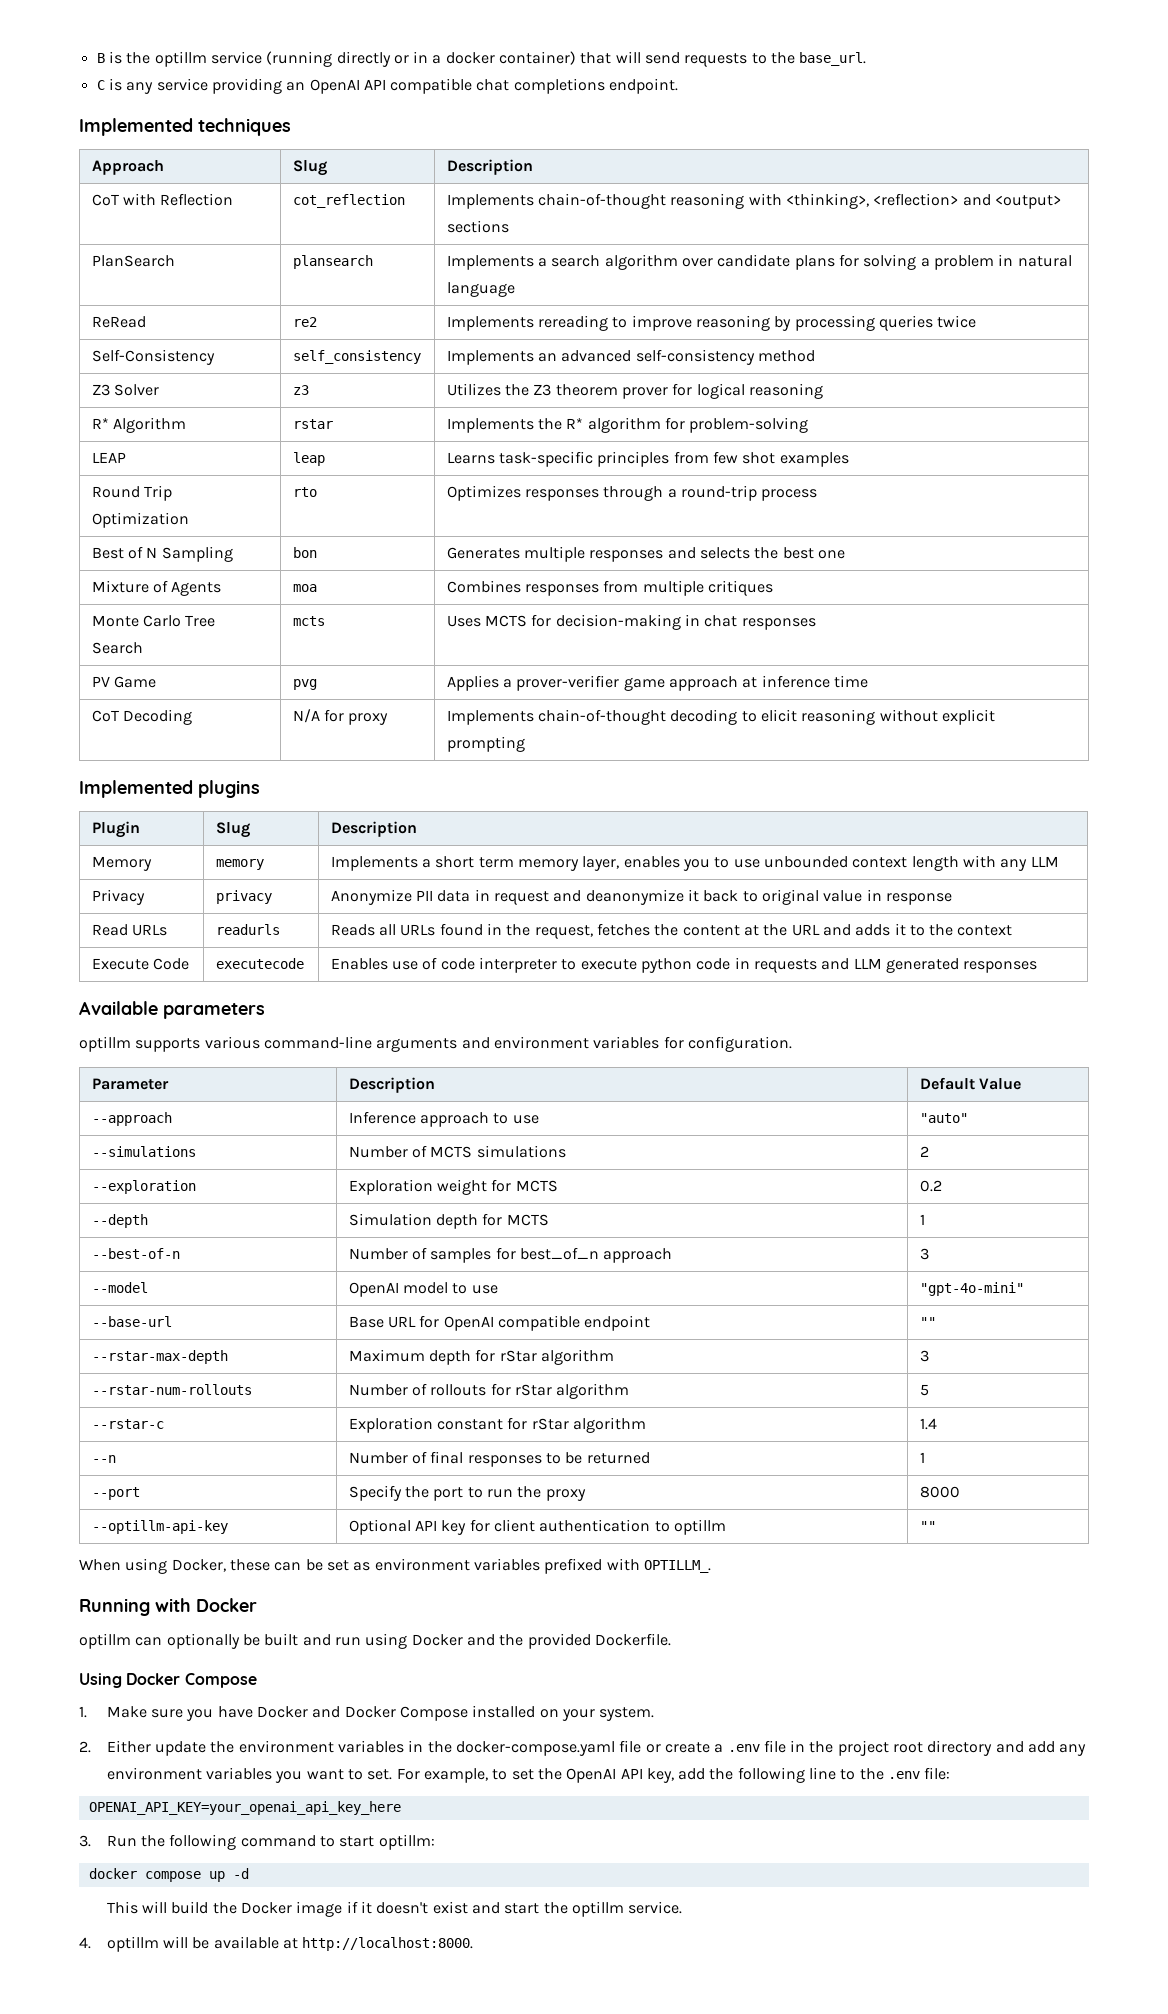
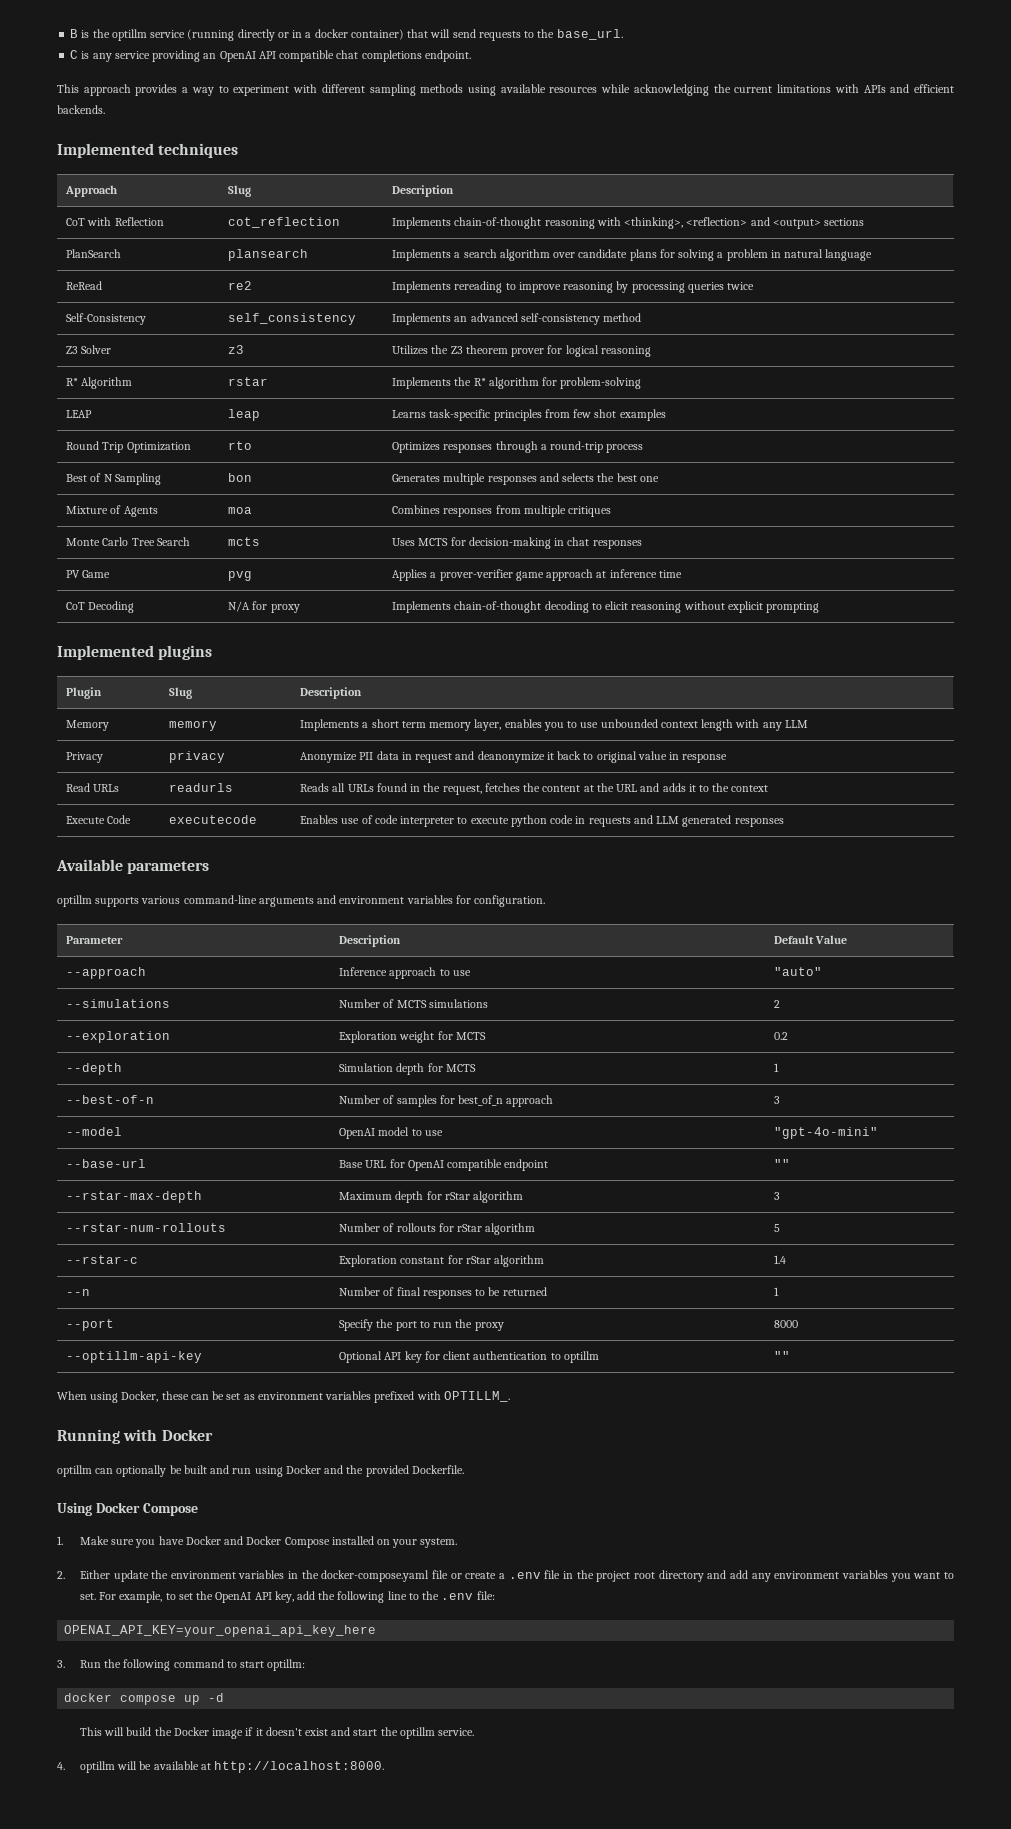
+ This approach provides a way to experiment with different sampling methods using available resources while acknowledging the current limitations with APIs and efficient backends.

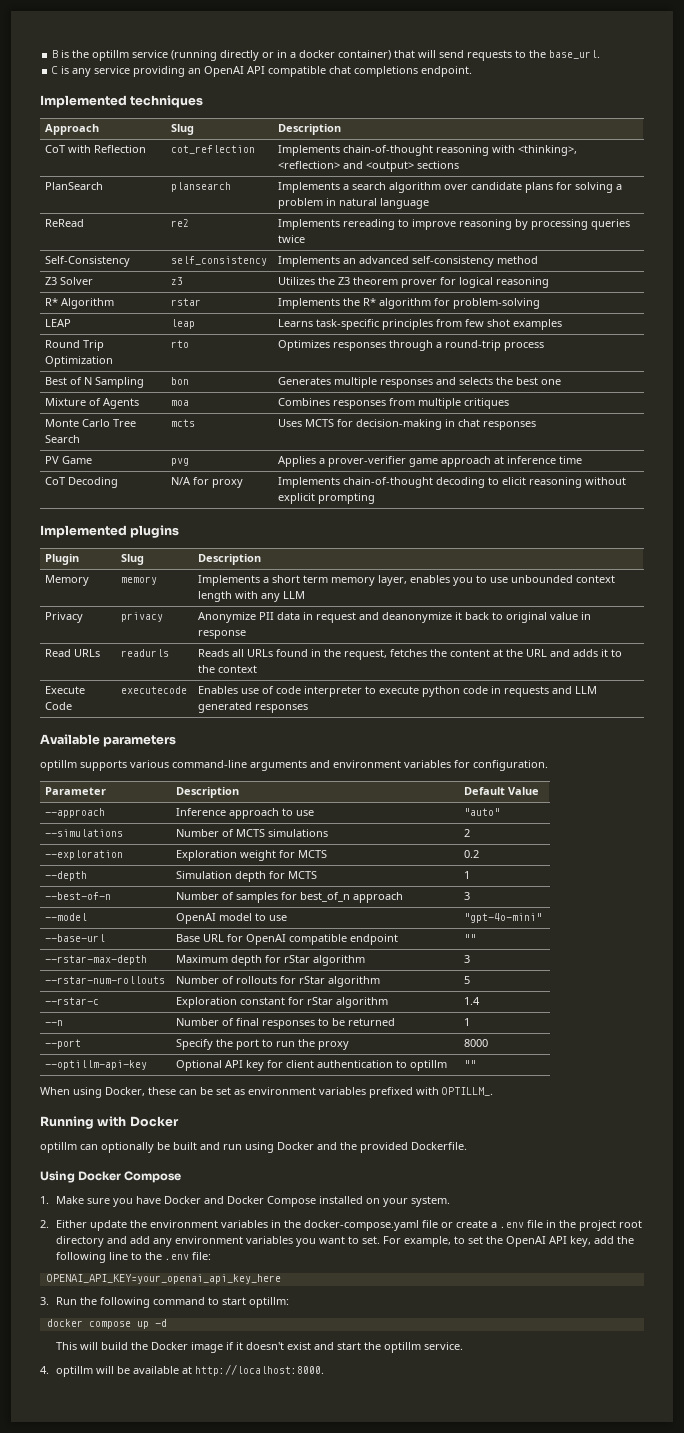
- This approach provides a way to experiment with different sampling methods using available resources while acknowledging the current limitations with APIs and efficient backends.

